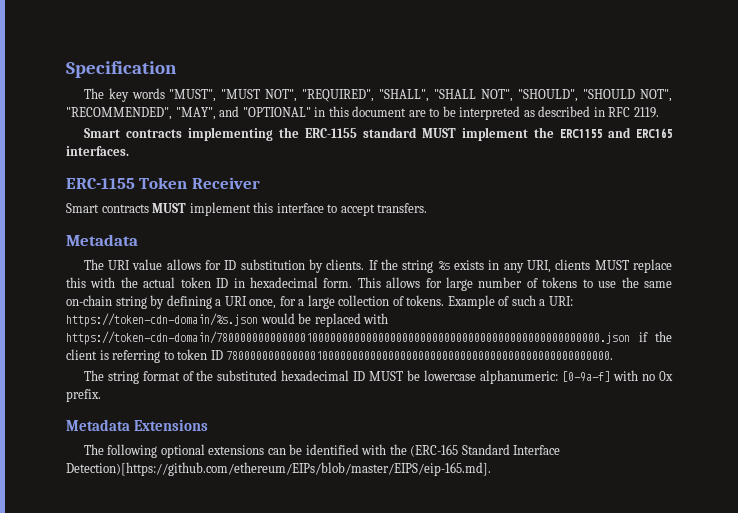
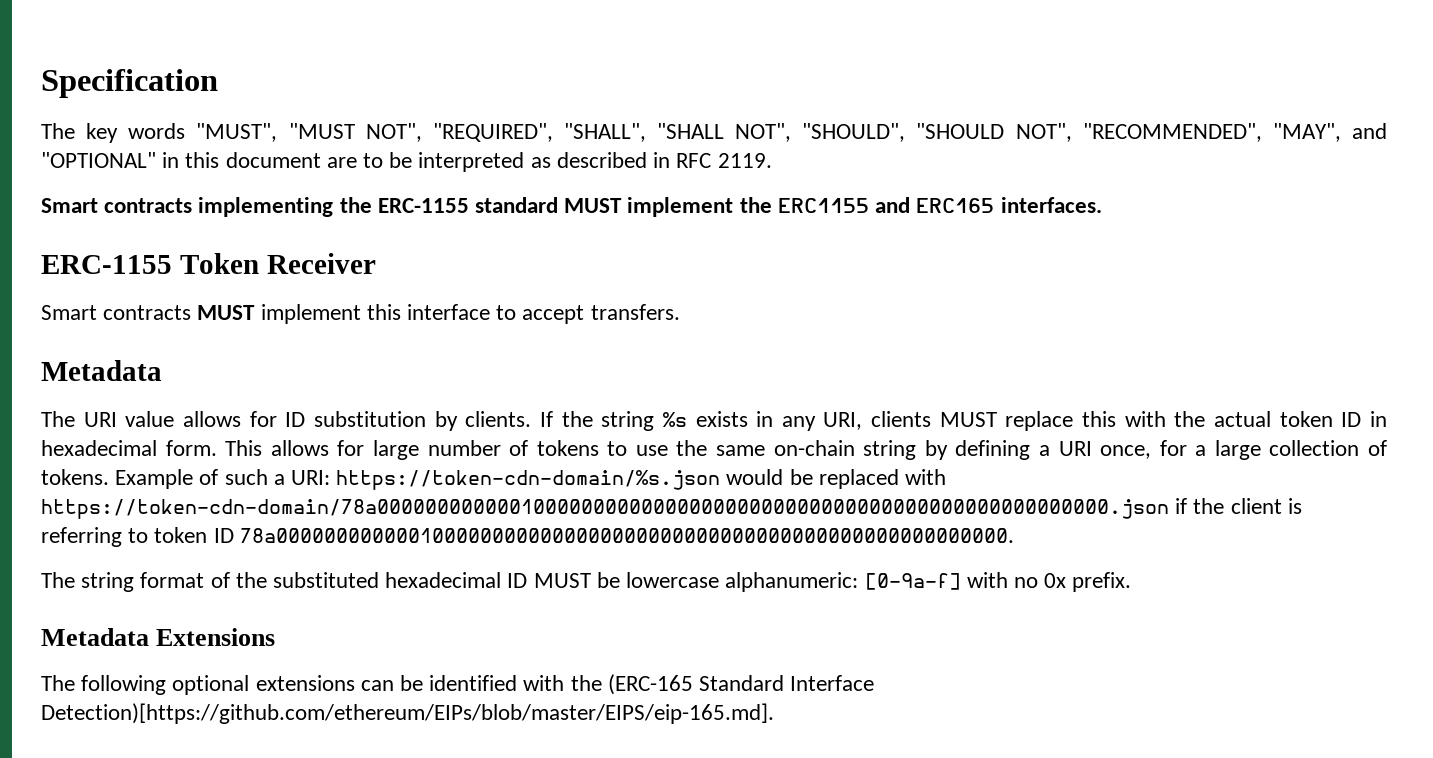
- Example of such a URI: https://token-cdn-domain/%s.json would be replaced with https://token-cdn-domain/7800000000000001000000000000000000000000000000000000000000000000.json if the client is referring to token ID 7800000000000001000000000000000000000000000000000000000000000000.
+ Example of such a URI: https://token-cdn-domain/%s.json would be replaced with https://token-cdn-domain/78a0000000000001000000000000000000000000000000000000000000000000.json if the client is referring to token ID 78a0000000000001000000000000000000000000000000000000000000000000.

